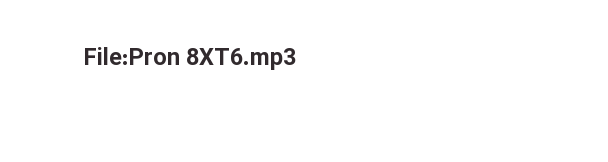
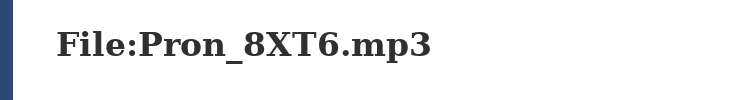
- File:Pron 8XT6.mp3
+ File:Pron_8XT6.mp3

